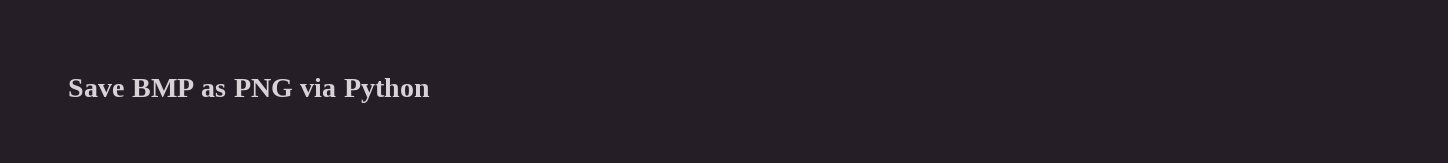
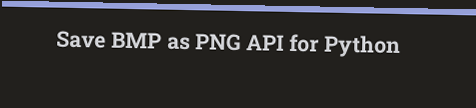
- Save BMP as PNG via Python
+ Save BMP as PNG API for Python

